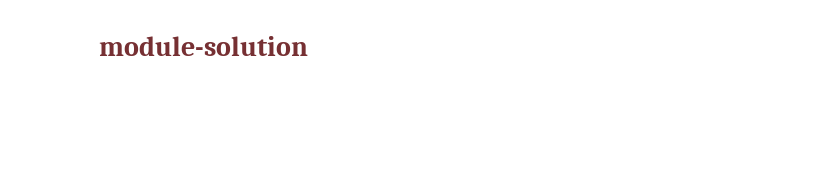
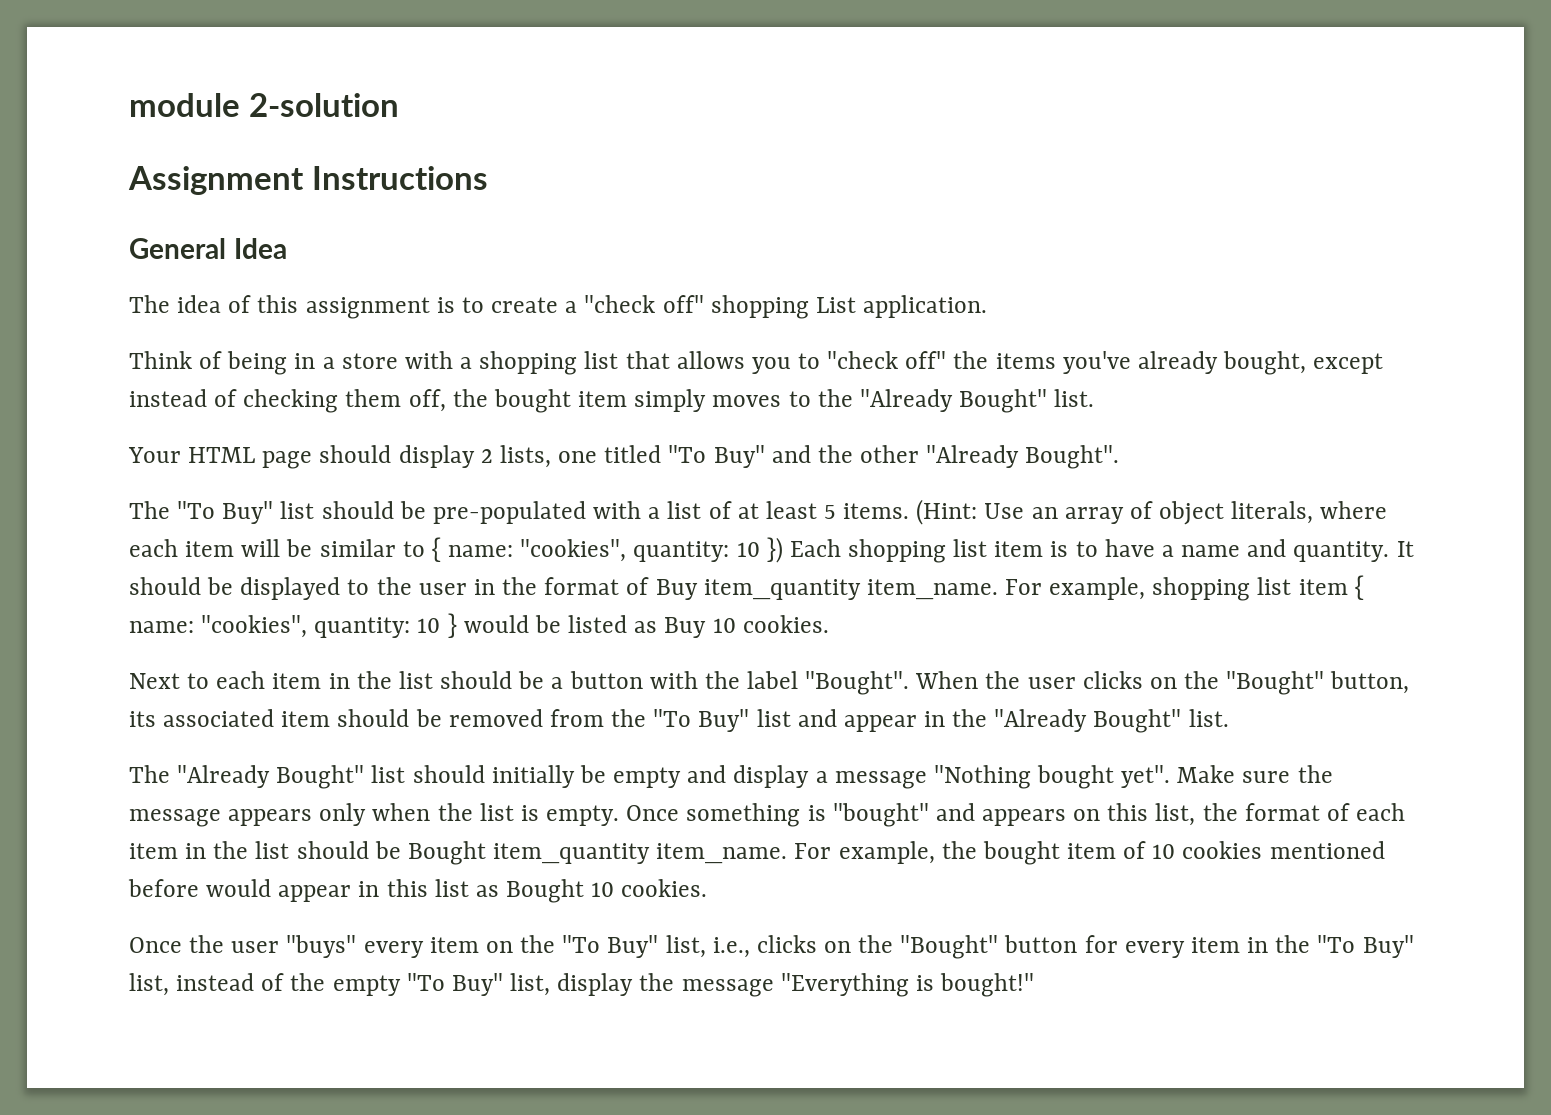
- module-solution
+ module 2-solution
+ Assignment Instructions
+ General Idea
+ The idea of this assignment is to create a "check off" shopping List application.
+ Think of being in a store with a shopping list that allows you to "check off" the items you've already bought, except instead of checking them off, the bought item simply moves to the "Already Bought" list.
+ Your HTML page should display 2 lists, one titled "To Buy" and the other "Already Bought".
+ The "To Buy" list should be pre-populated with a list of at least 5 items. (Hint: Use an array of object literals, where each item will be similar to { name: "cookies", quantity: 10 }) Each shopping list item is to have a name and quantity. It should be displayed to the user in the format of Buy item_quantity item_name. For example, shopping list item { name: "cookies", quantity: 10 } would be listed as Buy 10 cookies.
+ Next to each item in the list should be a button with the label "Bought". When the user clicks on the "Bought" button, its associated item should be removed from the "To Buy" list and appear in the "Already Bought" list.
+ The "Already Bought" list should initially be empty and display a message "Nothing bought yet". Make sure the message appears only when the list is empty. Once something is "bought" and appears on this list, the format of each item in the list should be Bought item_quantity item_name. For example, the bought item of 10 cookies mentioned before would appear in this list as Bought 10 cookies.
+ Once the user "buys" every item on the "To Buy" list, i.e., clicks on the "Bought" button for every item in the "To Buy" list, instead of the empty "To Buy" list, display the message "Everything is bought!"

